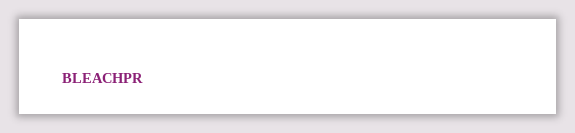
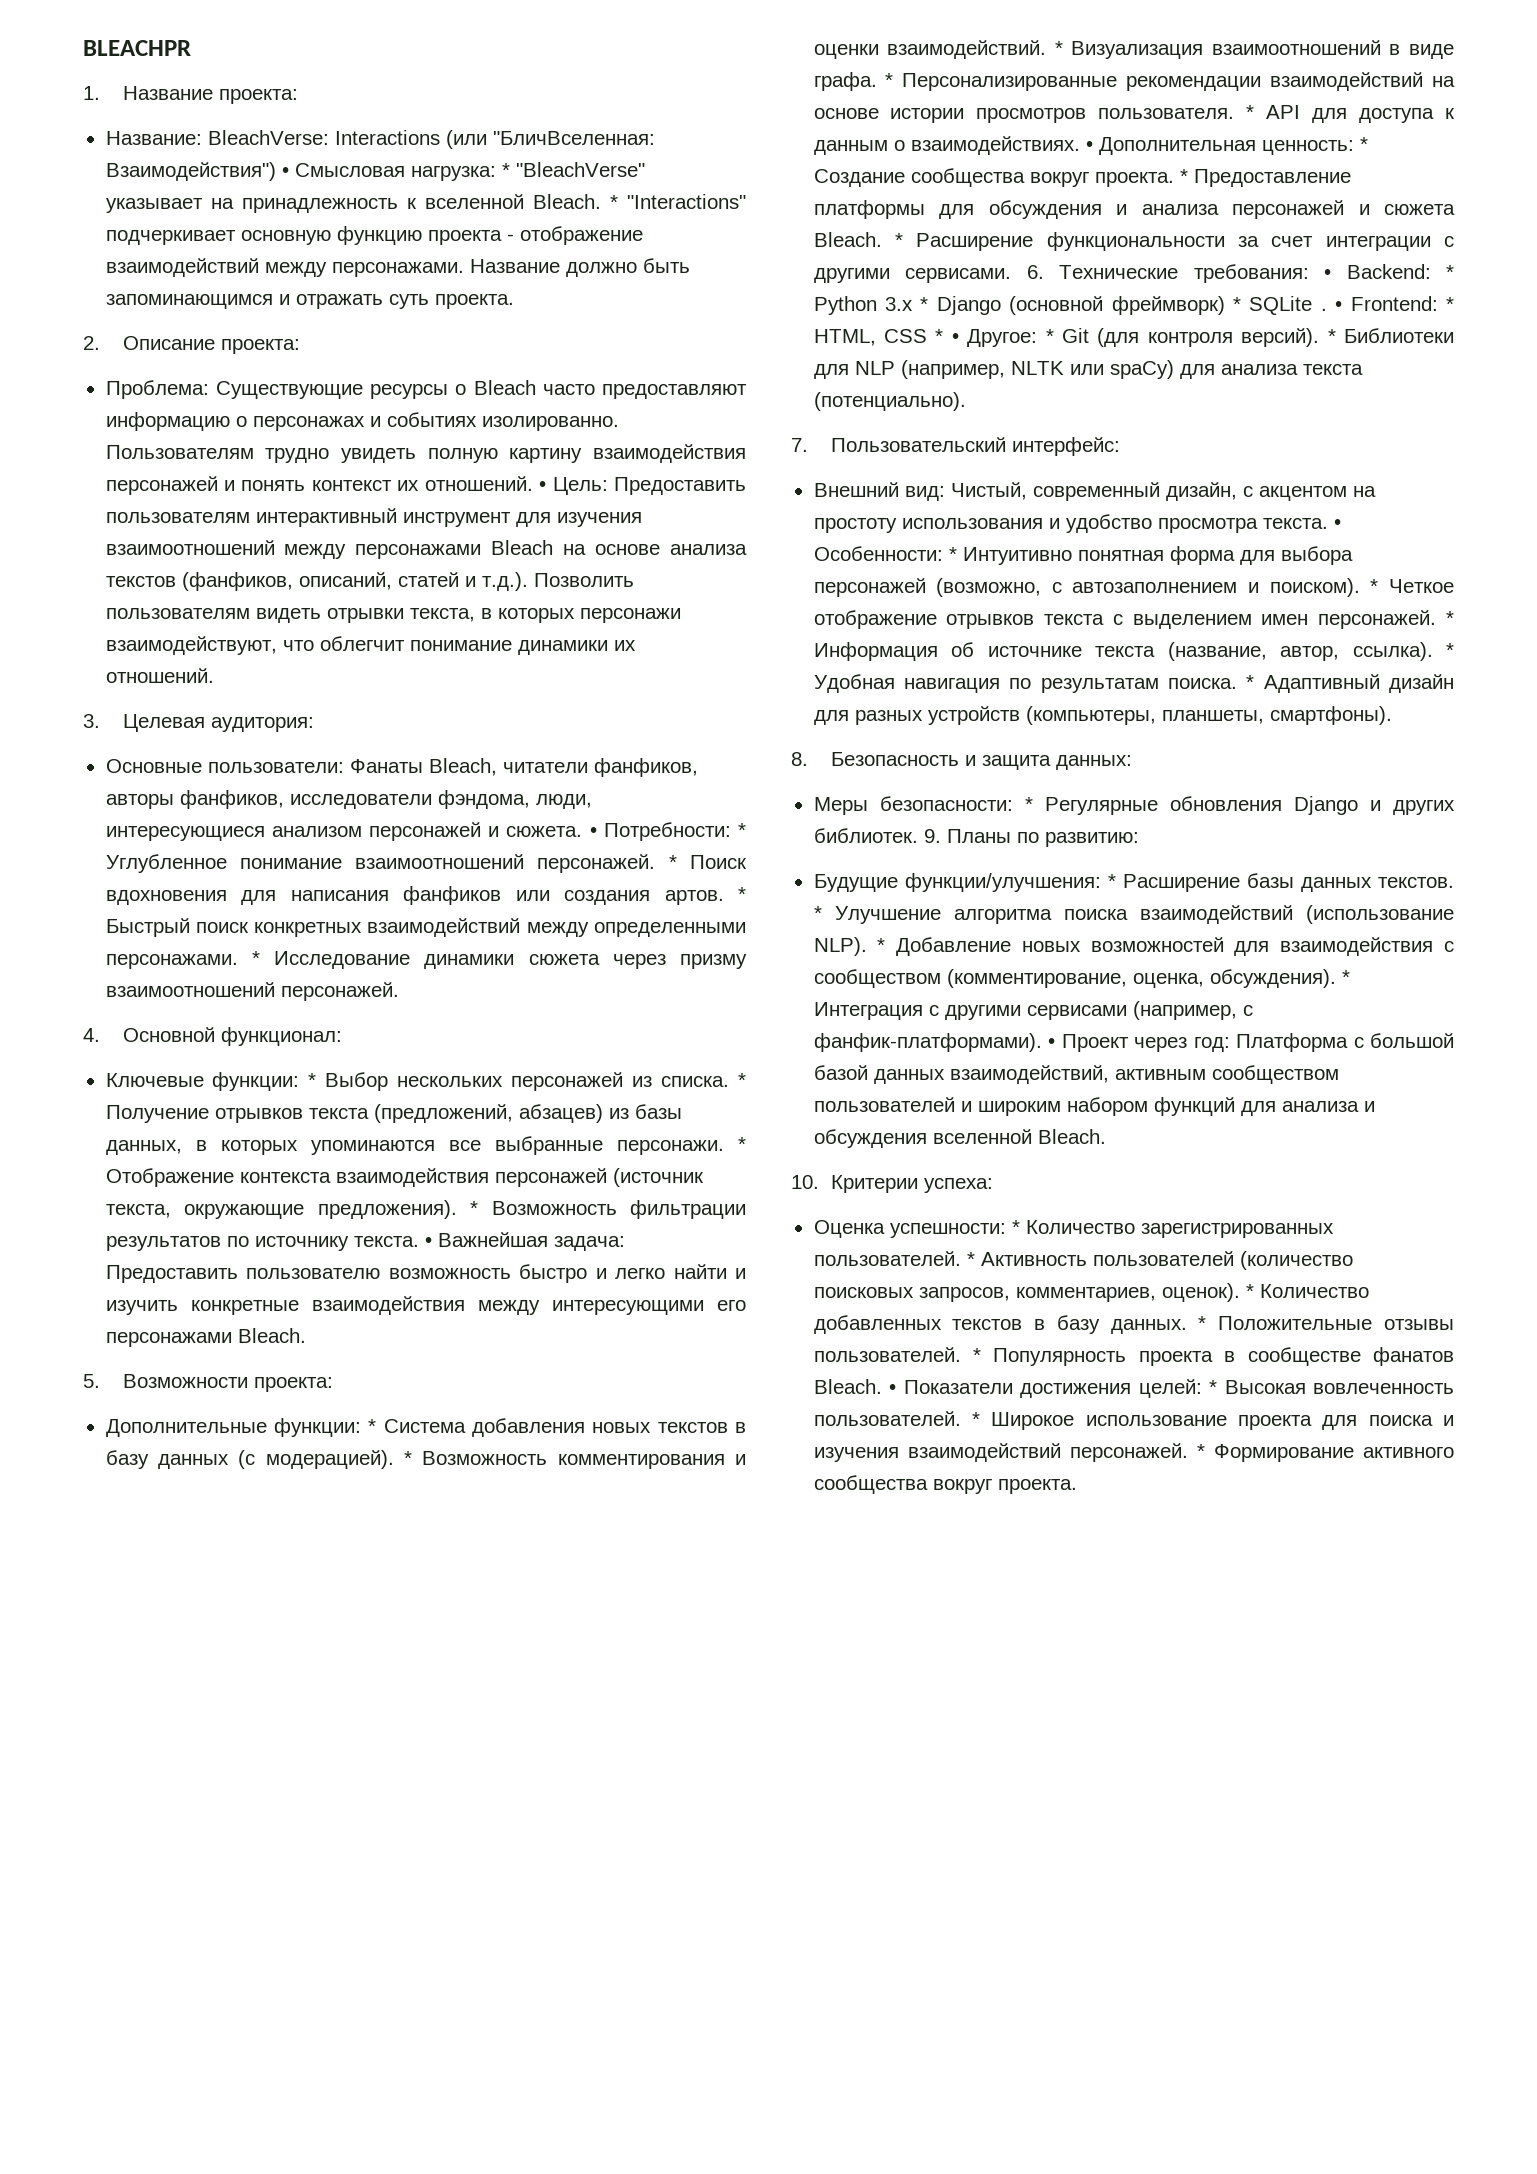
+ 1. Название проекта:
+ Название: BleachVerse: Interactions (или "БличВселенная: Взаимодействия") • Смысловая нагрузка: * "BleachVerse" указывает на принадлежность к вселенной Bleach. * "Interactions" подчеркивает основную функцию проекта - отображение взаимодействий между персонажами. Название должно быть запоминающимся и отражать суть проекта.
+ 2. Описание проекта:
+ Проблема: Существующие ресурсы о Bleach часто предоставляют информацию о персонажах и событиях изолированно. Пользователям трудно увидеть полную картину взаимодействия персонажей и понять контекст их отношений. • Цель: Предоставить пользователям интерактивный инструмент для изучения взаимоотношений между персонажами Bleach на основе анализа текстов (фанфиков, описаний, статей и т.д.). Позволить пользователям видеть отрывки текста, в которых персонажи взаимодействуют, что облегчит понимание динамики их отношений.
+ 3. Целевая аудитория:
+ Основные пользователи: Фанаты Bleach, читатели фанфиков, авторы фанфиков, исследователи фэндома, люди, интересующиеся анализом персонажей и сюжета. • Потребности: * Углубленное понимание взаимоотношений персонажей. * Поиск вдохновения для написания фанфиков или создания артов. * Быстрый поиск конкретных взаимодействий между определенными персонажами. * Исследование динамики сюжета через призму взаимоотношений персонажей.
+ 4. Основной функционал:
+ Ключевые функции: * Выбор нескольких персонажей из списка. * Получение отрывков текста (предложений, абзацев) из базы данных, в которых упоминаются все выбранные персонажи. * Отображение контекста взаимодействия персонажей (источник текста, окружающие предложения). * Возможность фильтрации результатов по источнику текста. • Важнейшая задача: Предоставить пользователю возможность быстро и легко найти и изучить конкретные взаимодействия между интересующими его персонажами Bleach.
+ 5. Возможности проекта:
+ Дополнительные функции: * Система добавления новых текстов в базу данных (с модерацией). * Возможность комментирования и оценки взаимодействий. * Визуализация взаимоотношений в виде графа. * Персонализированные рекомендации взаимодействий на основе истории просмотров пользователя. * API для доступа к данным о взаимодействиях. • Дополнительная ценность: * Создание сообщества вокруг проекта. * Предоставление платформы для обсуждения и анализа персонажей и сюжета Bleach. * Расширение функциональности за счет интеграции с другими сервисами. 6. Технические требования: • Backend: * Python 3.x * Django (основной фреймворк) * SQLite . • Frontend: * HTML, CSS * • Другое: * Git (для контроля версий). * Библиотеки для NLP (например, NLTK или spaCy) для анализа текста (потенциально).
+ 7. Пользовательский интерфейс:
+ Внешний вид: Чистый, современный дизайн, с акцентом на простоту использования и удобство просмотра текста. • Особенности: * Интуитивно понятная форма для выбора персонажей (возможно, с автозаполнением и поиском). * Четкое отображение отрывков текста с выделением имен персонажей. * Информация об источнике текста (название, автор, ссылка). * Удобная навигация по результатам поиска. * Адаптивный дизайн для разных устройств (компьютеры, планшеты, смартфоны).
+ 8. Безопасность и защита данных:
+ Меры безопасности: * Регулярные обновления Django и других библиотек. 9. Планы по развитию:
+ Будущие функции/улучшения: * Расширение базы данных текстов. * Улучшение алгоритма поиска взаимодействий (использование NLP). * Добавление новых возможностей для взаимодействия с сообществом (комментирование, оценка, обсуждения). * Интеграция с другими сервисами (например, с фанфик-платформами). • Проект через год: Платформа с большой базой данных взаимодействий, активным сообществом пользователей и широким набором функций для анализа и обсуждения вселенной Bleach.
+ 10. Критерии успеха:
+ Оценка успешности: * Количество зарегистрированных пользователей. * Активность пользователей (количество поисковых запросов, комментариев, оценок). * Количество добавленных текстов в базу данных. * Положительные отзывы пользователей. * Популярность проекта в сообществе фанатов Bleach. • Показатели достижения целей: * Высокая вовлеченность пользователей. * Широкое использование проекта для поиска и изучения взаимодействий персонажей. * Формирование активного сообщества вокруг проекта.

